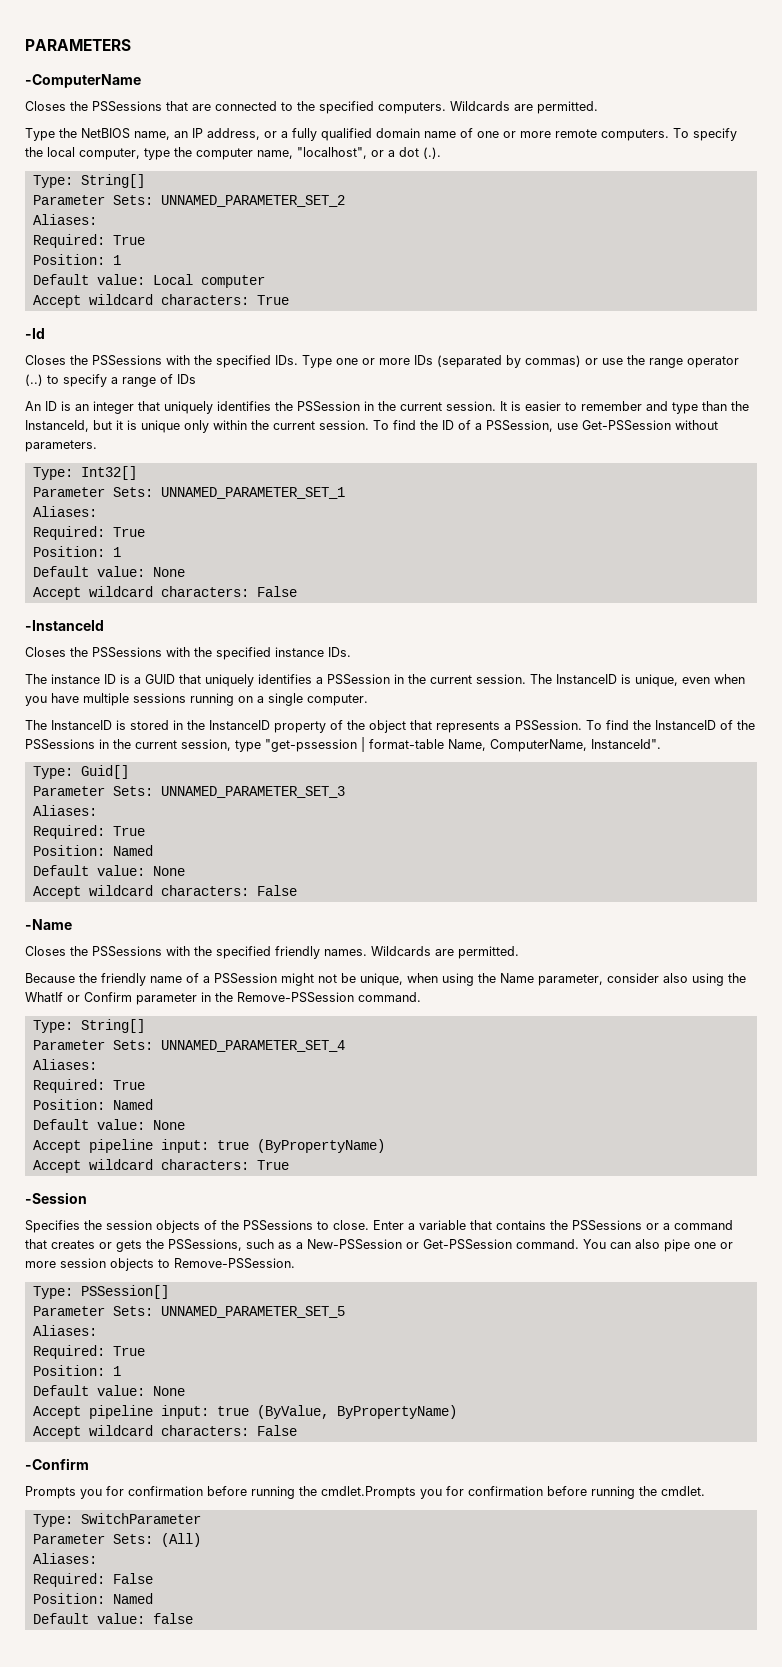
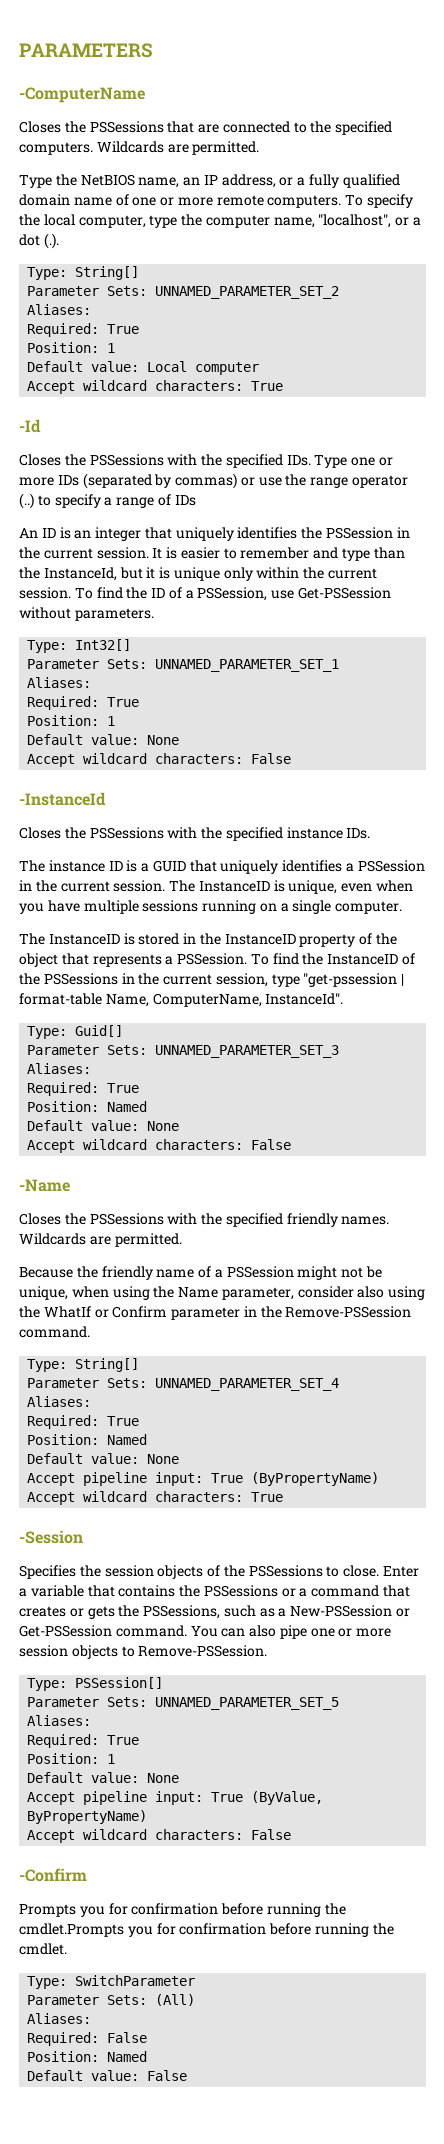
- Accept pipeline input: true (ByPropertyName)
+ Accept pipeline input: True (ByPropertyName)
- Accept pipeline input: true (ByValue, ByPropertyName)
+ Accept pipeline input: True (ByValue, ByPropertyName)
- Default value: false
+ Default value: False

